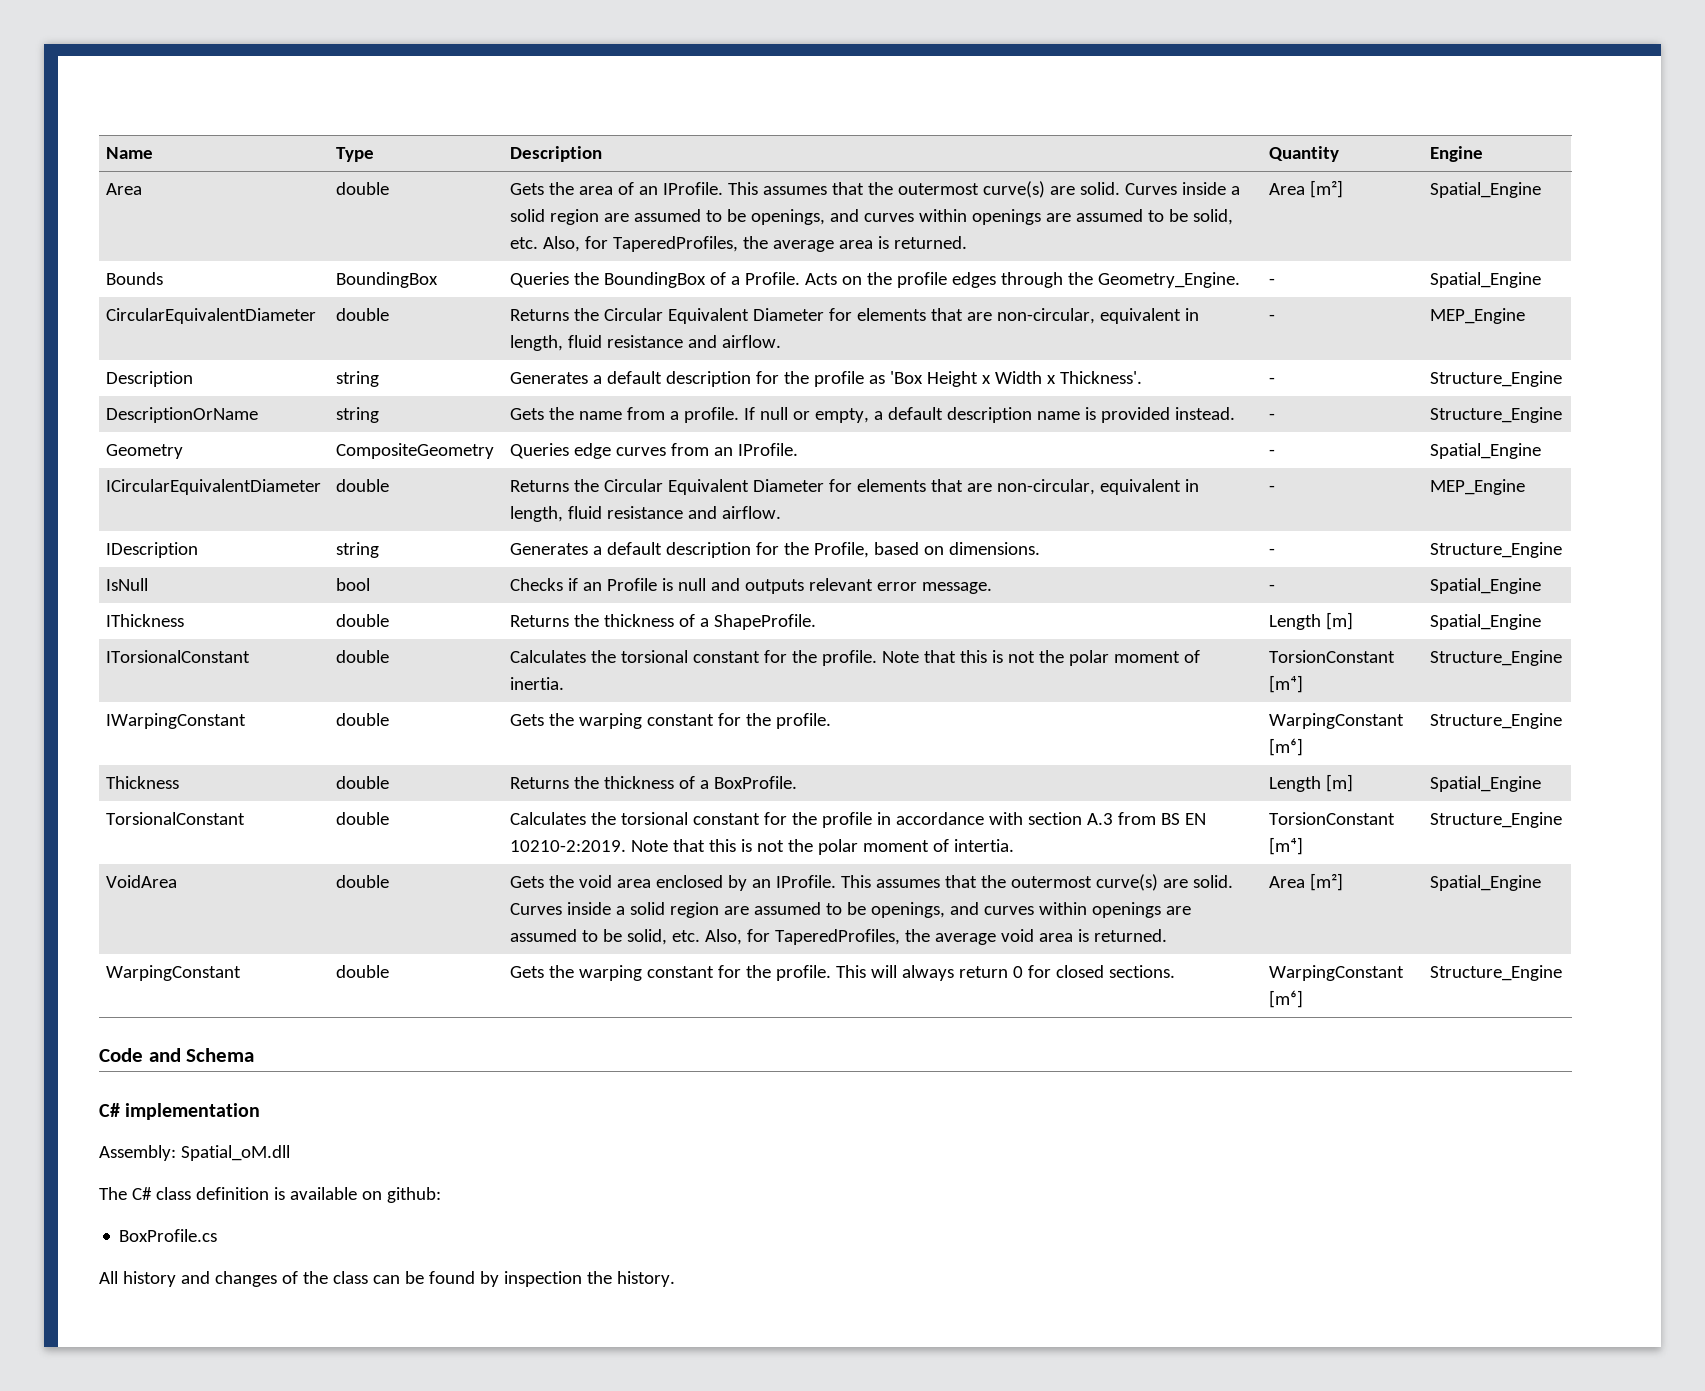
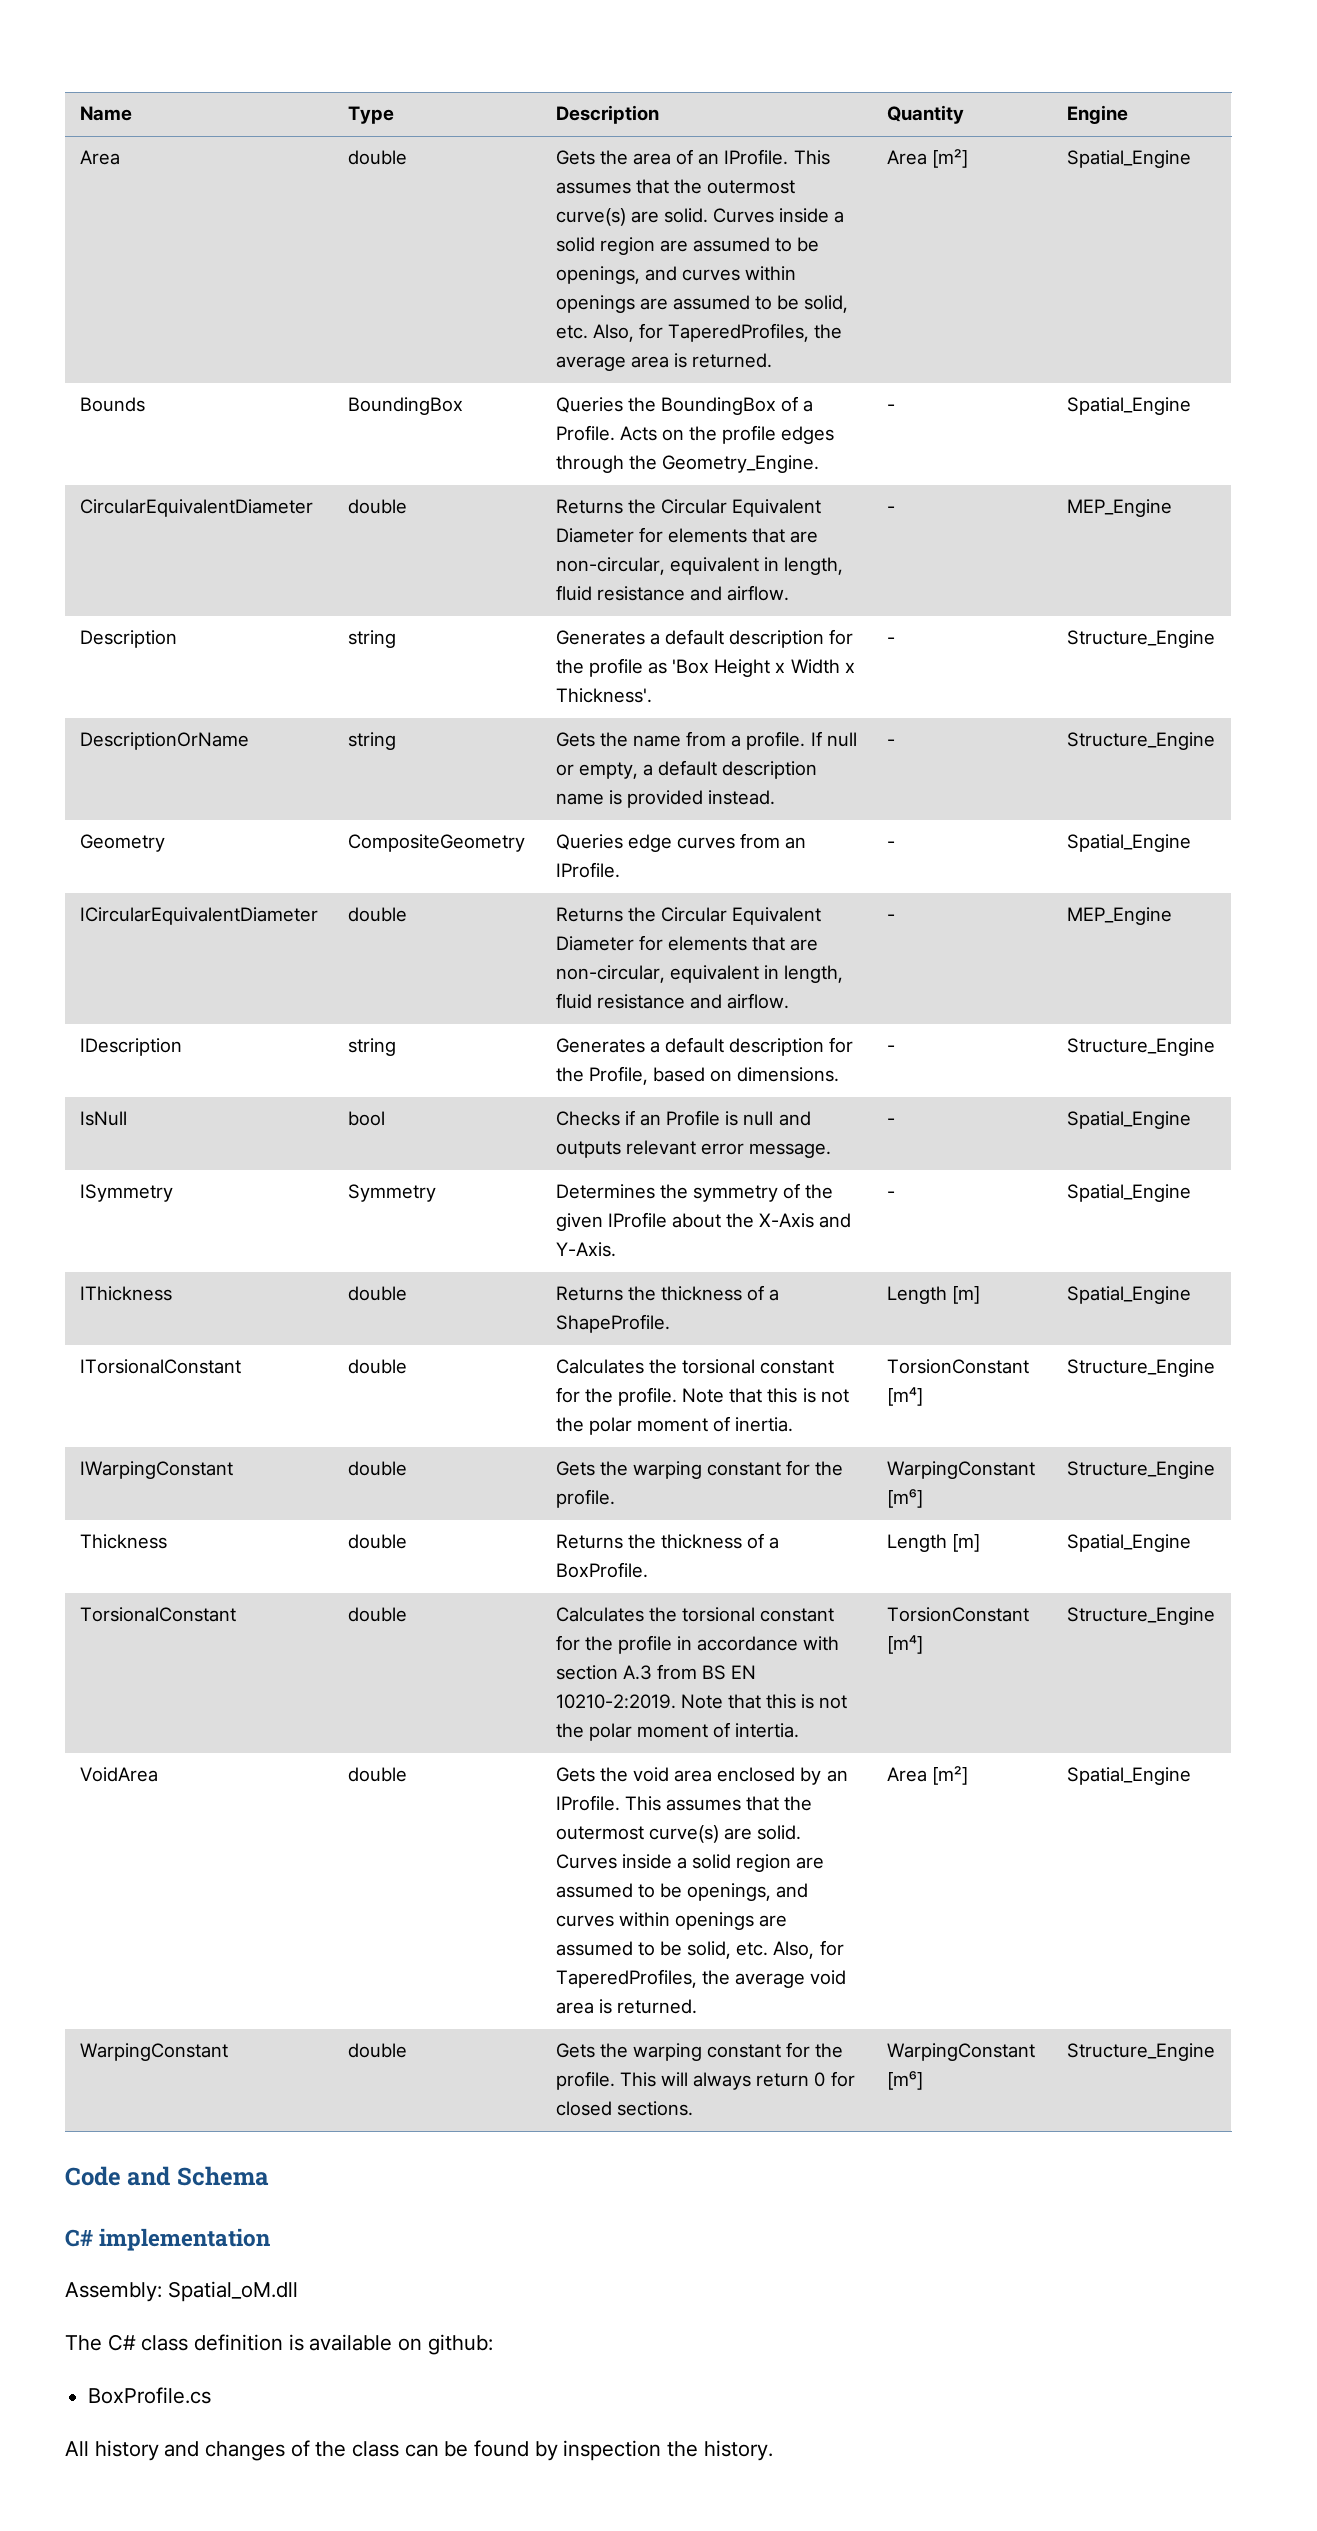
+ ISymmetry | Symmetry | Determines the symmetry of the given IProfile about the X-Axis and Y-Axis. | - | Spatial_Engine

